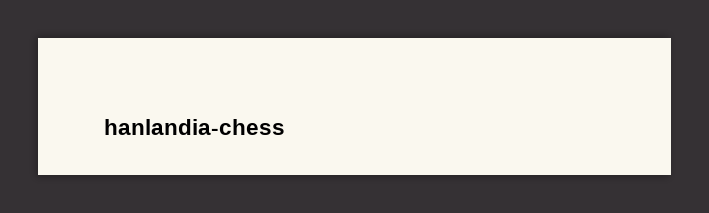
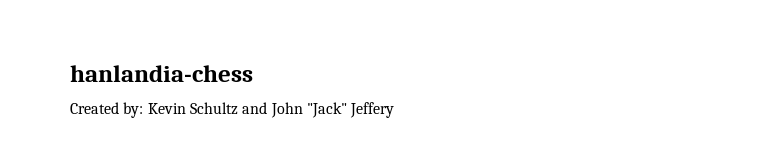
+ Created by: Kevin Schultz and John "Jack" Jeffery

